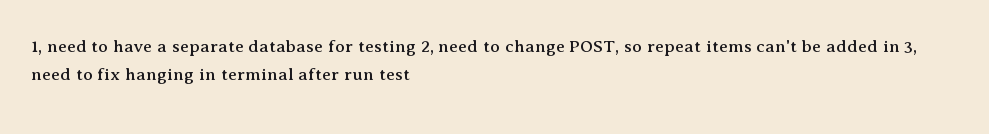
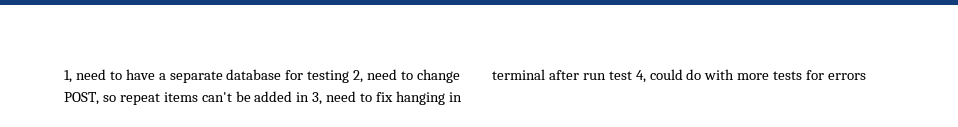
- 1, need to have a separate database for testing 2, need to change POST, so repeat items can't be added in 3, need to fix hanging in terminal after run test
+ 1, need to have a separate database for testing 2, need to change POST, so repeat items can't be added in 3, need to fix hanging in terminal after run test 4, could do with more tests for errors

